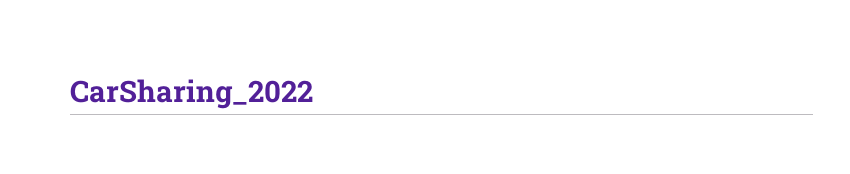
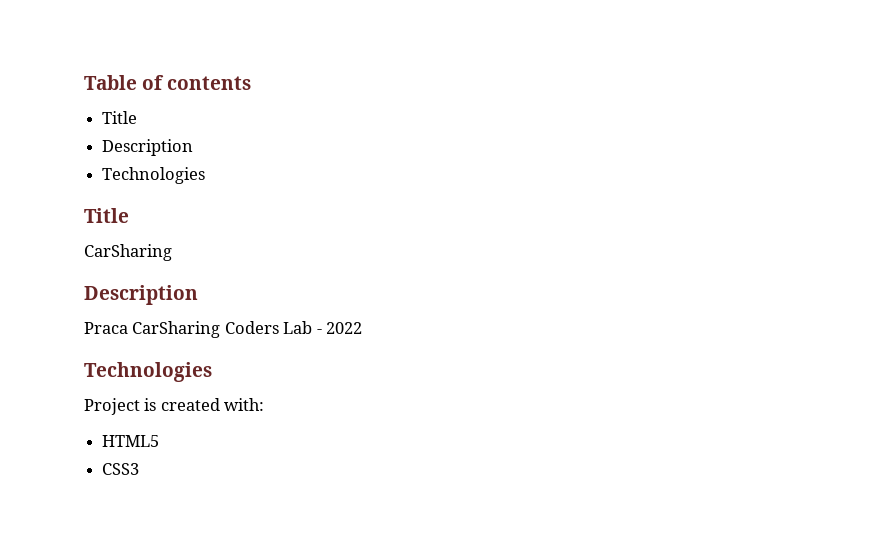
- CarSharing_2022
+ Table of contents
+ Title
+ Description
+ Technologies
+ Title
+ CarSharing
+ Description
+ Praca CarSharing Coders Lab - 2022
+ Technologies
+ Project is created with:
+ HTML5
+ CSS3

